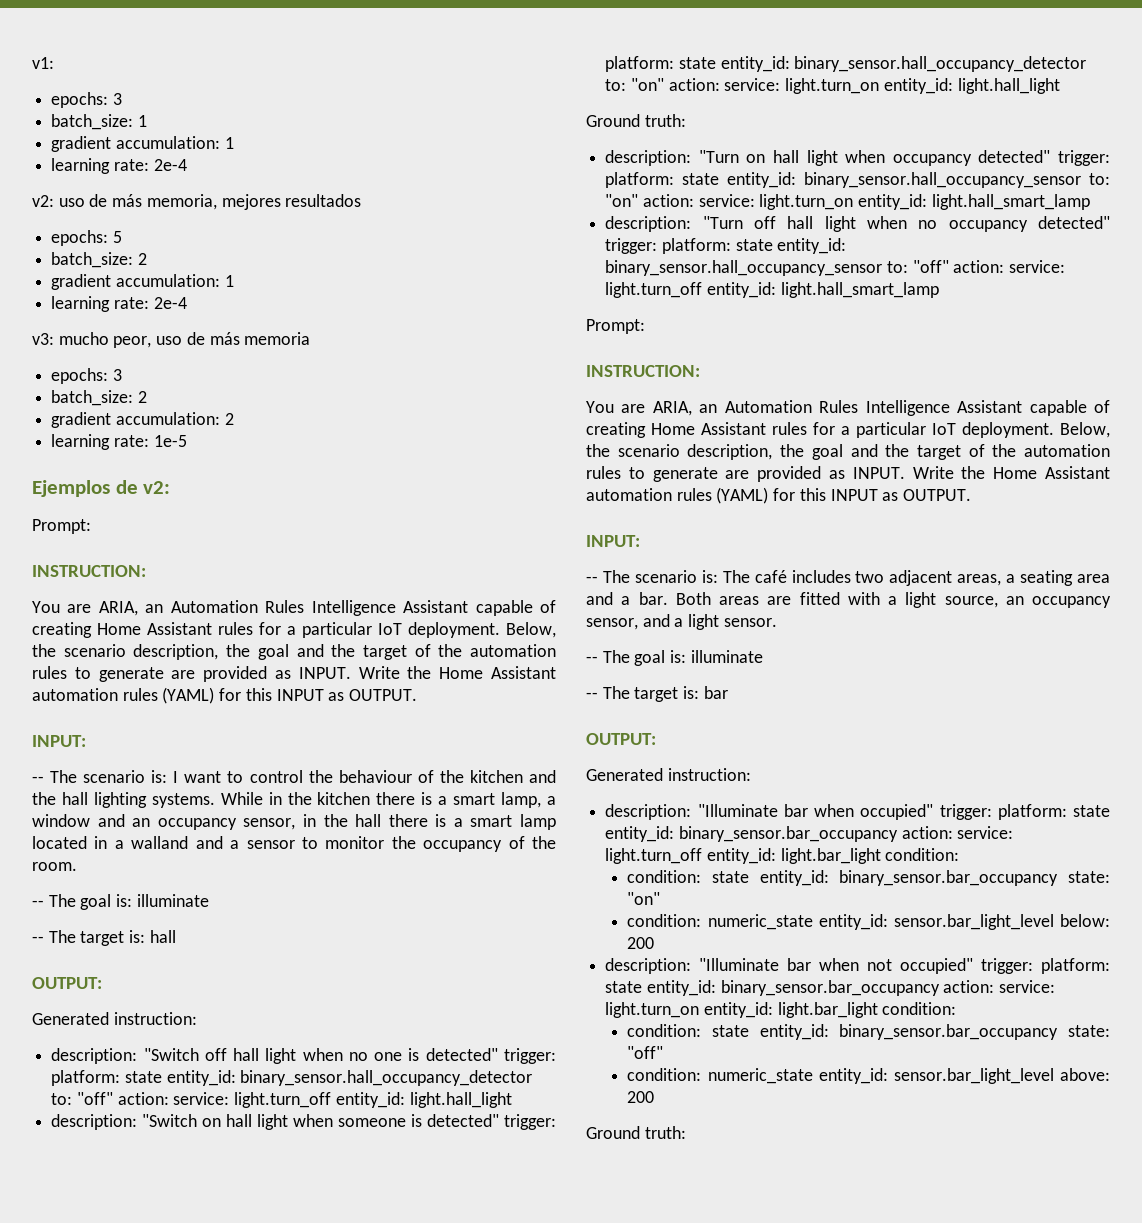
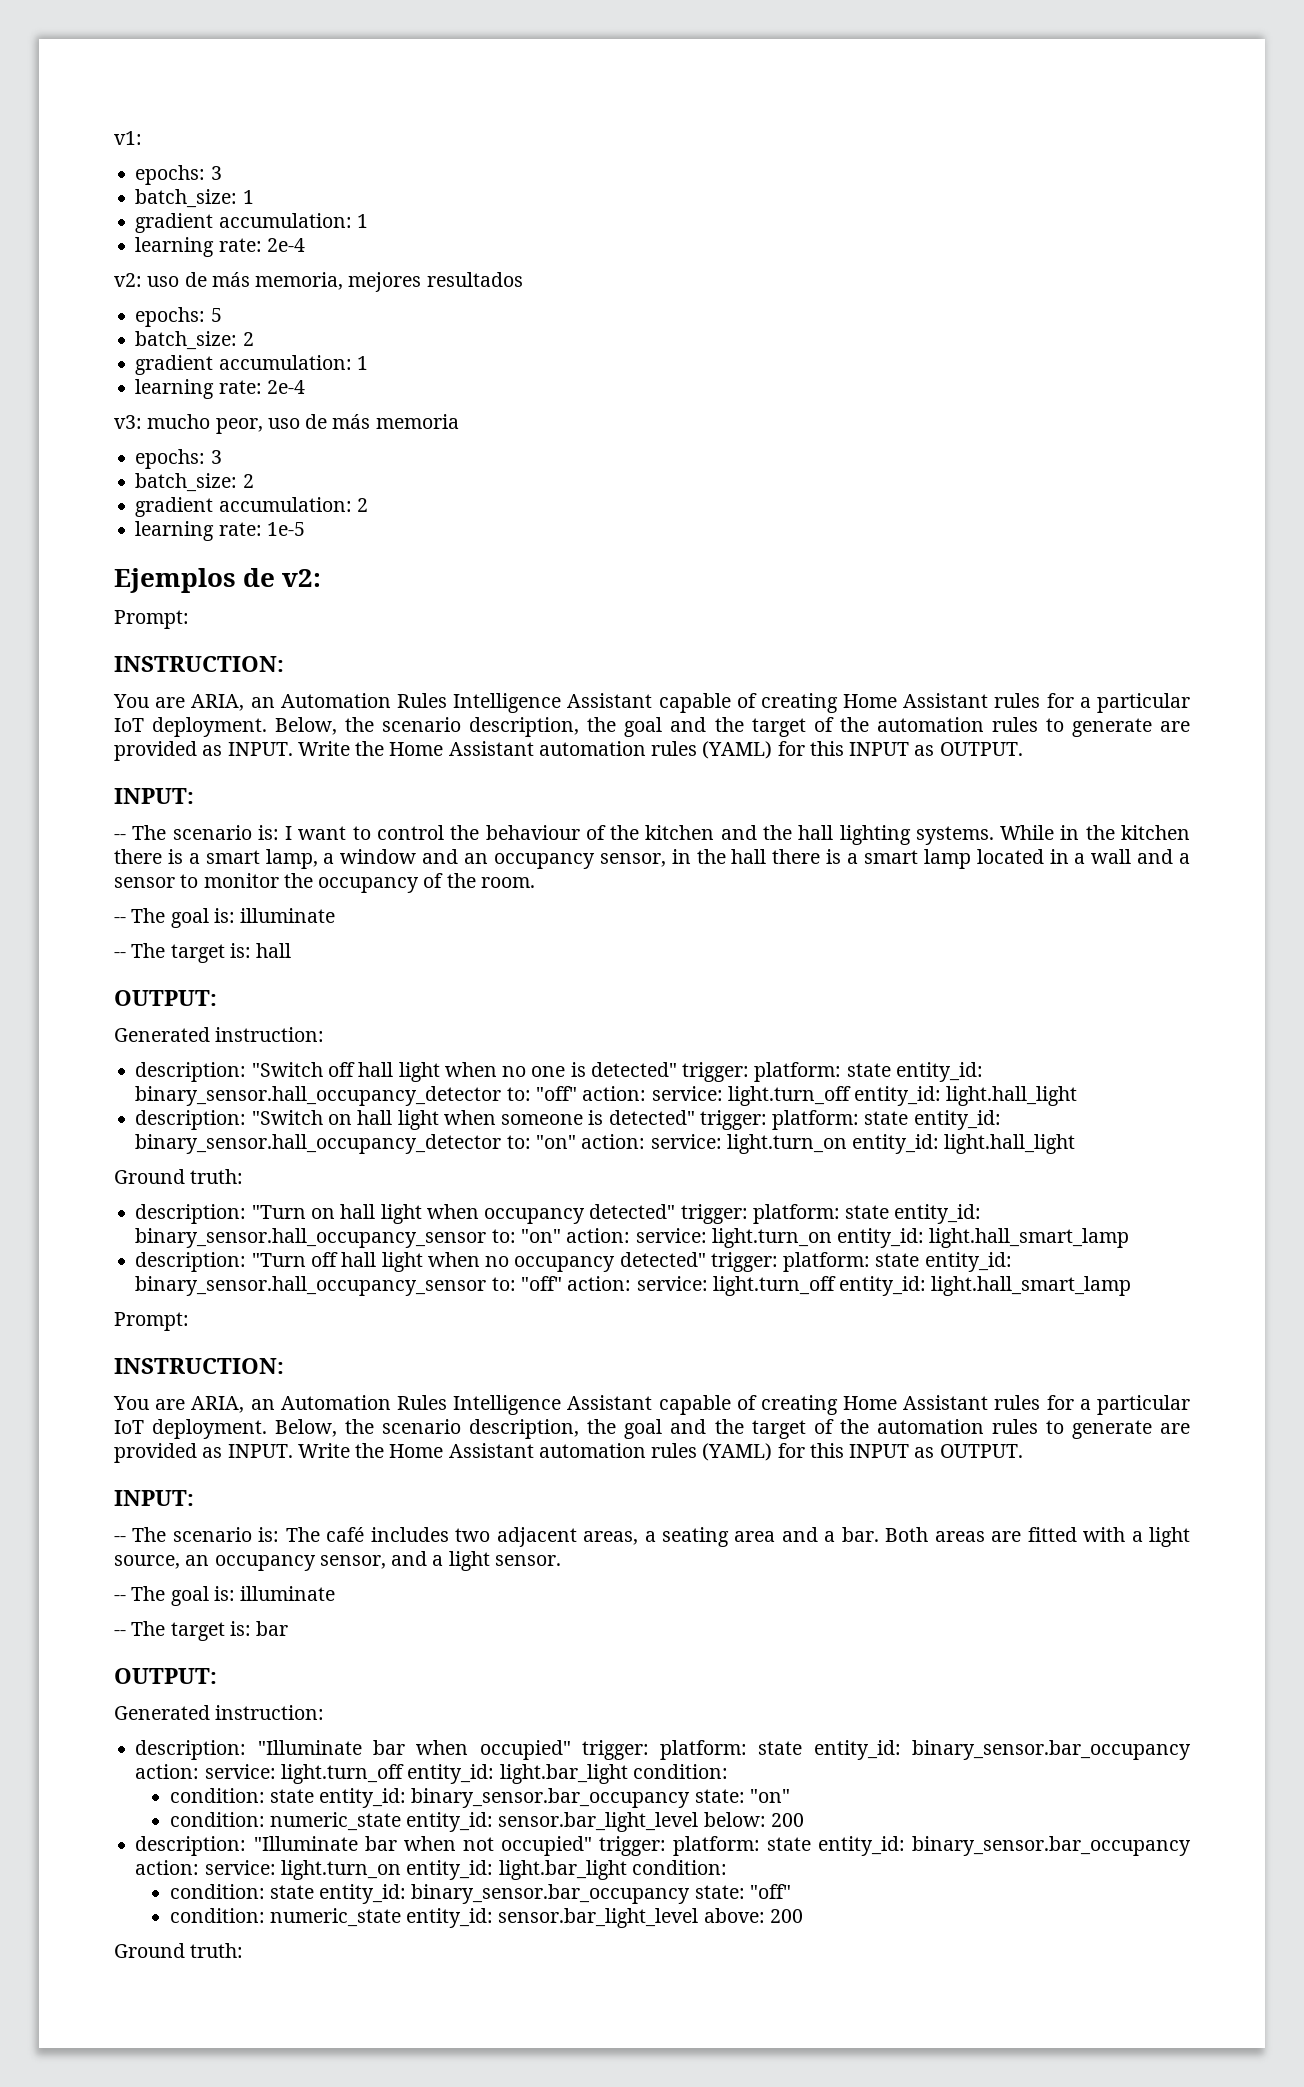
- While in the kitchen there is a smart lamp, a window and an occupancy sensor, in the hall there is a smart lamp located in a walland and a sensor to monitor the occupancy of the room.
+ While in the kitchen there is a smart lamp, a window and an occupancy sensor, in the hall there is a smart lamp located in a wall and a sensor to monitor the occupancy of the room.

